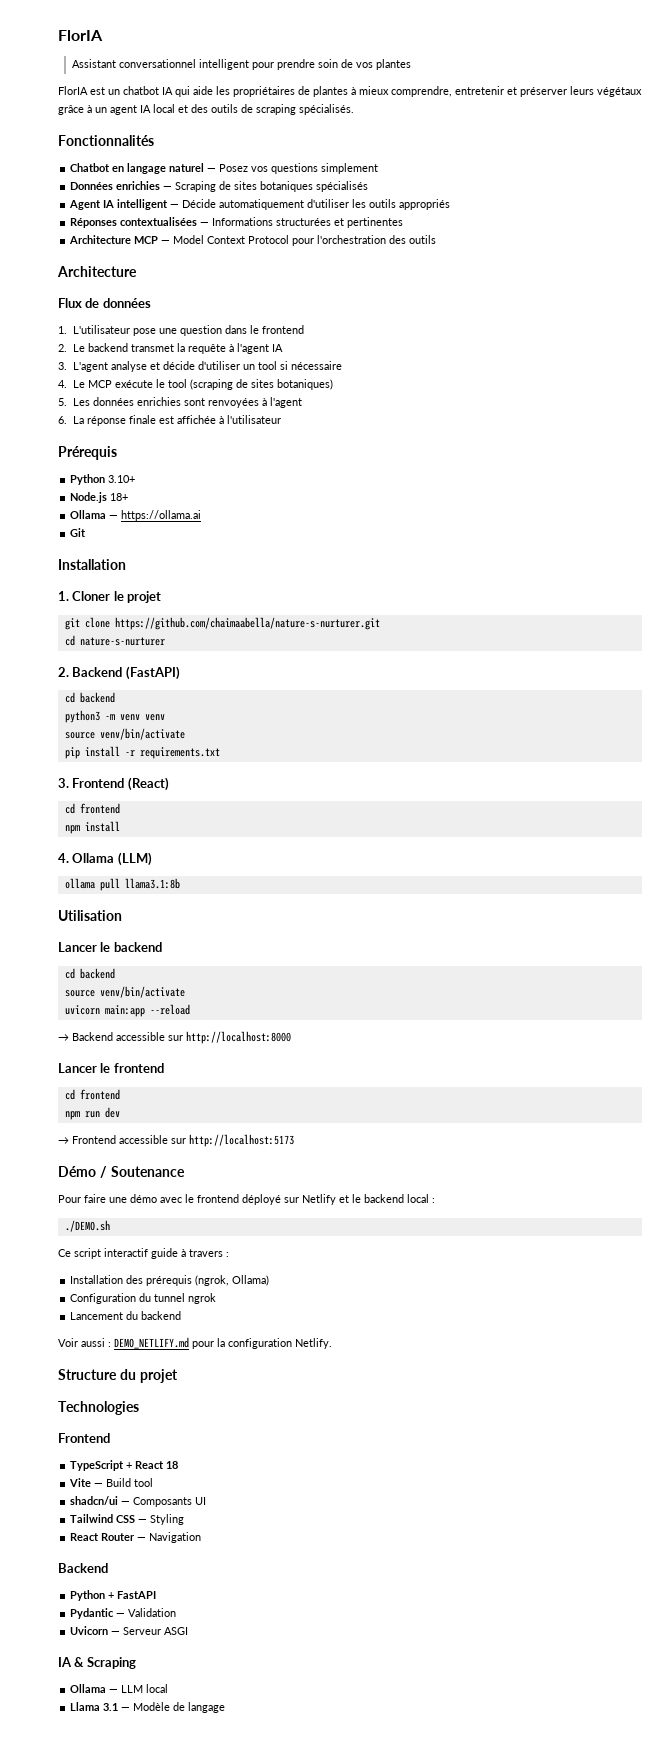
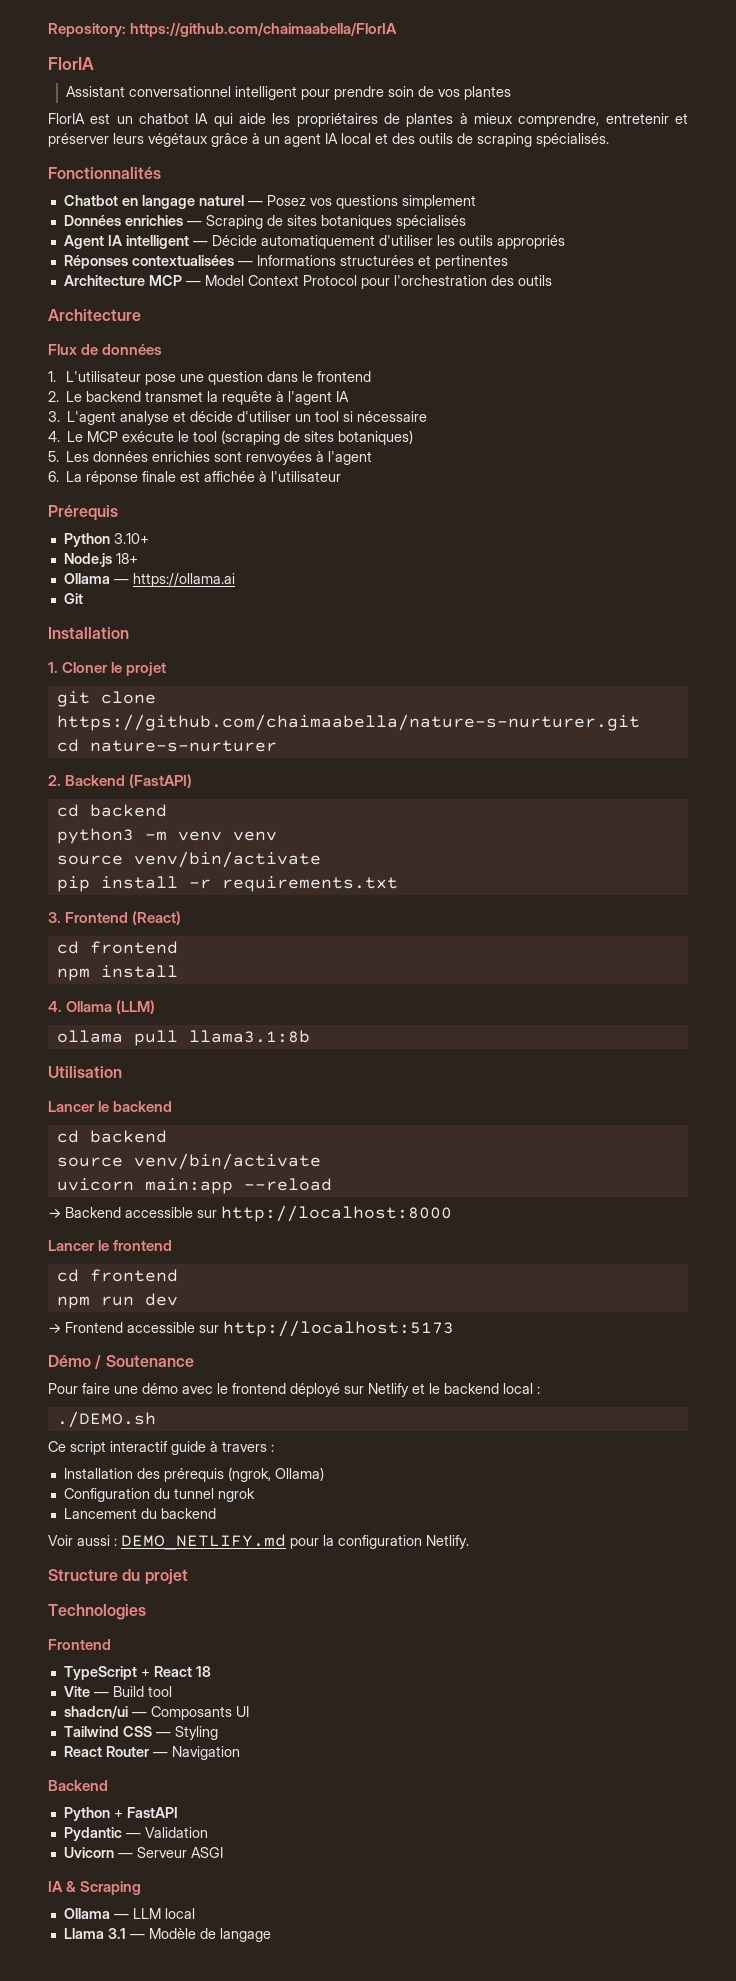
+ Repository: https://github.com/chaimaabella/FlorIA

